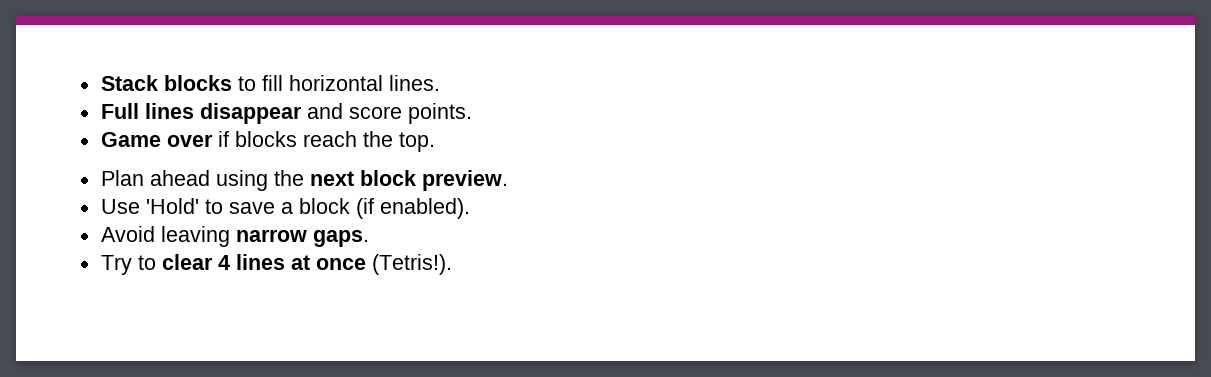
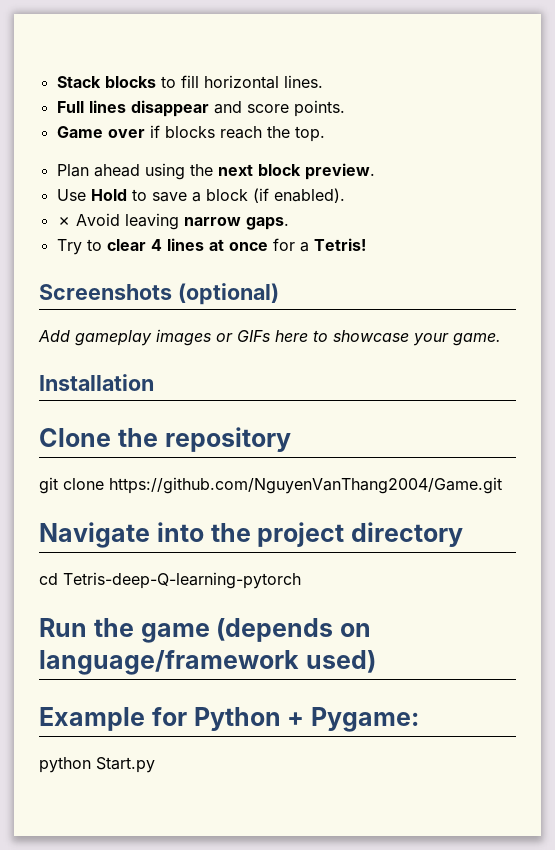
- Use 'Hold' to save a block (if enabled).
+ Use Hold to save a block (if enabled).
- Avoid leaving narrow gaps.
+ ✗ Avoid leaving narrow gaps.
- Try to clear 4 lines at once (Tetris!).
+ Try to clear 4 lines at once for a Tetris!
+ Screenshots (optional)
+ Add gameplay images or GIFs here to showcase your game.
+ Installation
+ Clone the repository
+ git clone https://github.com/NguyenVanThang2004/Game.git
+ Navigate into the project directory
+ cd Tetris-deep-Q-learning-pytorch
+ Run the game (depends on language/framework used)
+ Example for Python + Pygame:
+ python Start.py

